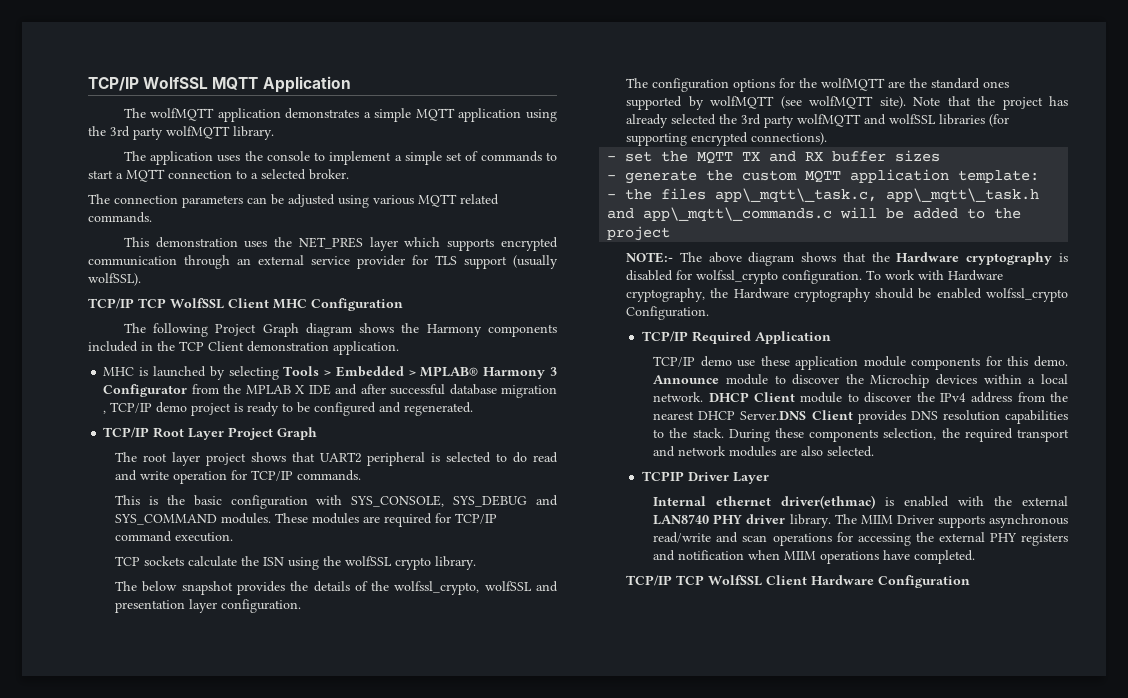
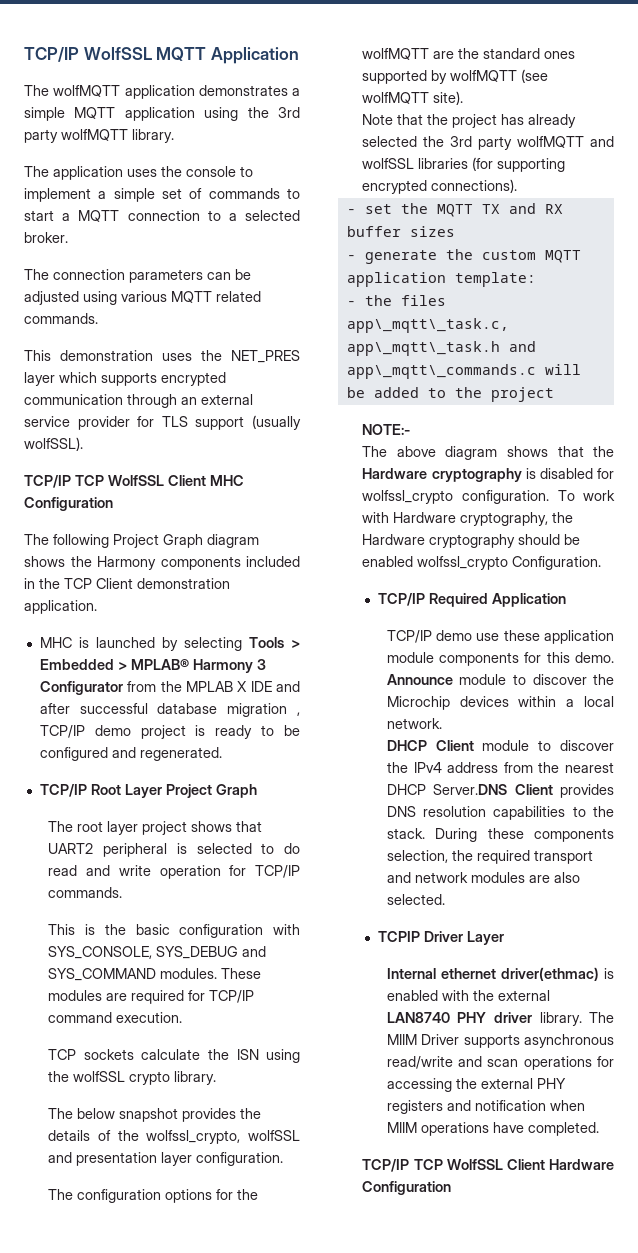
- The configuration options for the wolfMQTT are the standard ones supported by wolfMQTT (see wolfMQTT site). Note that the project has already selected the 3rd party wolfMQTT and wolfSSL libraries (for supporting encrypted connections).
+ The configuration options for the wolfMQTT are the standard ones supported by wolfMQTT (see wolfMQTT site).
+ Note that the project has already selected the 3rd party wolfMQTT and wolfSSL libraries (for supporting encrypted connections).
- NOTE:- The above diagram shows that the Hardware cryptography is disabled for wolfssl_crypto configuration.
+ NOTE:-
+ The above diagram shows that the Hardware cryptography is disabled for wolfssl_crypto configuration.
- Announce module to discover the Microchip devices within a local network. DHCP Client module to discover the IPv4 address from the nearest DHCP Server.DNS Client provides DNS resolution capabilities to the stack.
+ Announce module to discover the Microchip devices within a local network.
+ DHCP Client module to discover the IPv4 address from the nearest DHCP Server.DNS Client provides DNS resolution capabilities to the stack.

